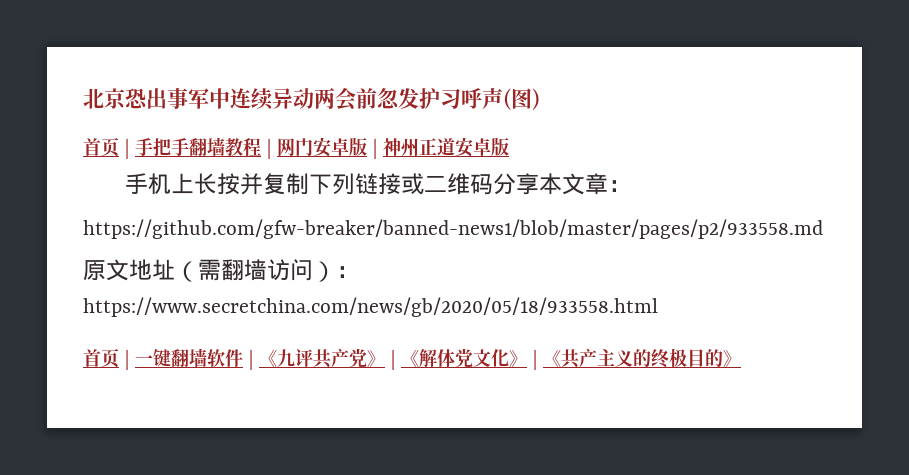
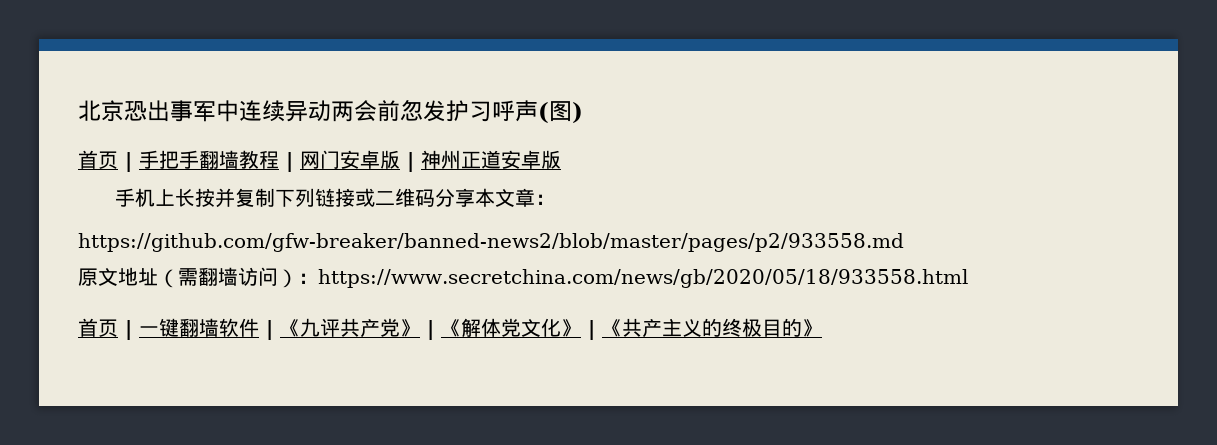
- https://github.com/gfw-breaker/banned-news1/blob/master/pages/p2/933558.md
+ https://github.com/gfw-breaker/banned-news2/blob/master/pages/p2/933558.md

